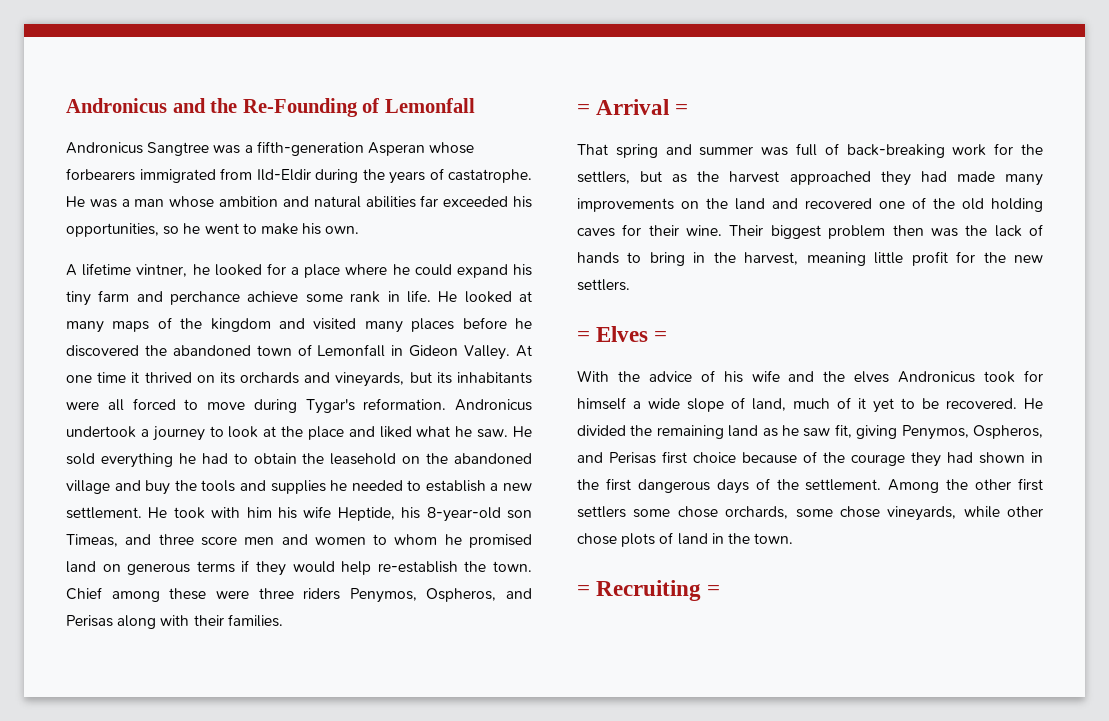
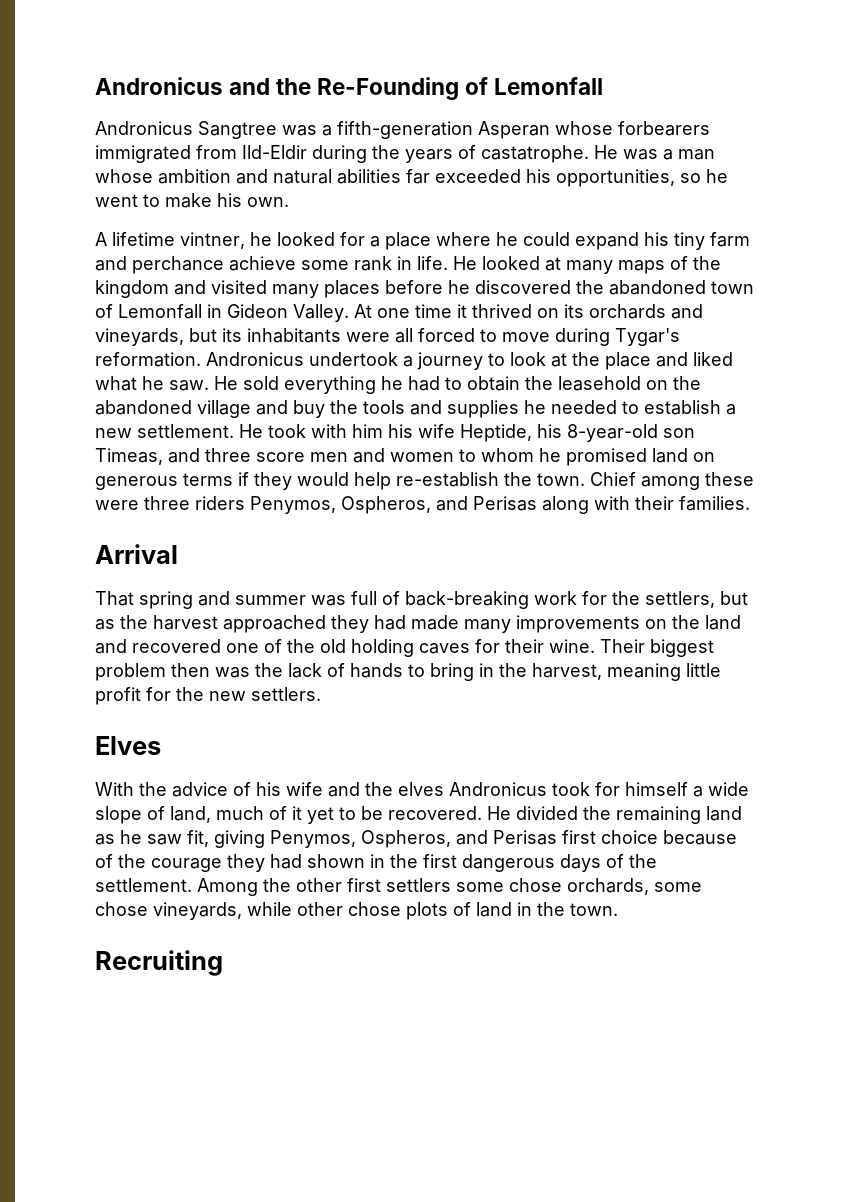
- = Arrival =
+ Arrival
- = Elves =
+ Elves
- = Recruiting =
+ Recruiting

